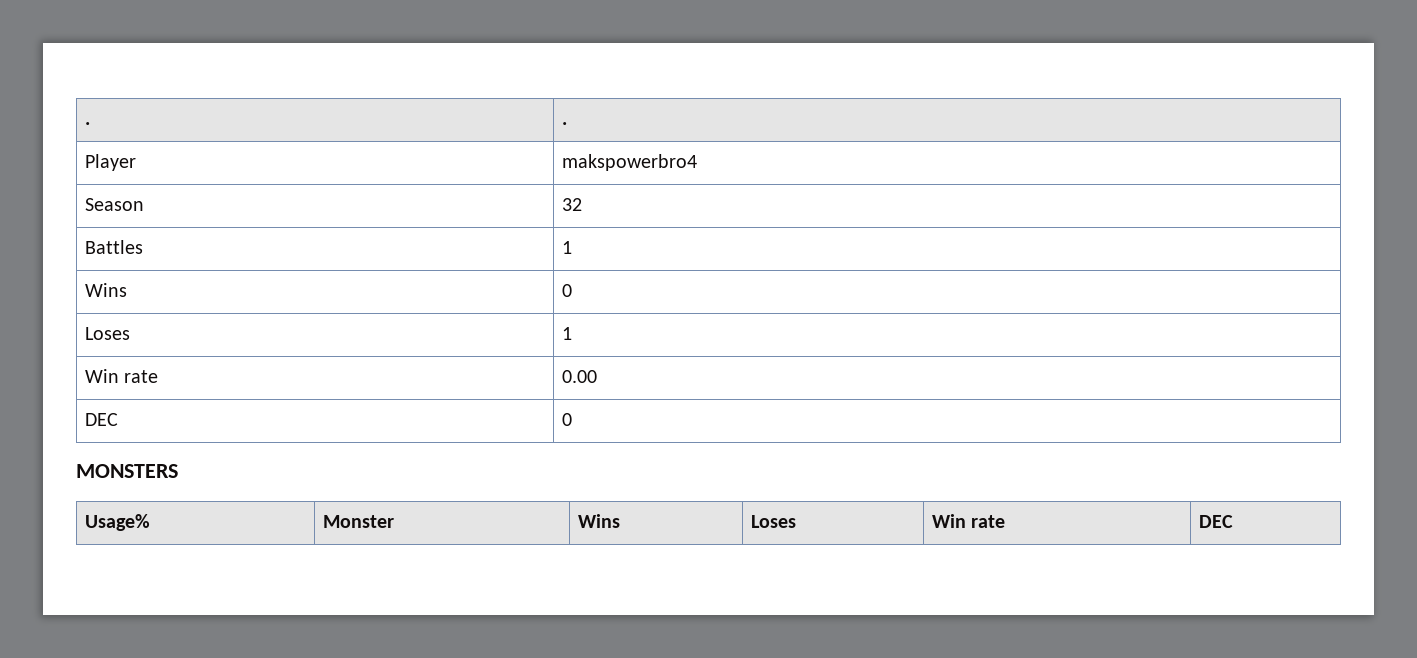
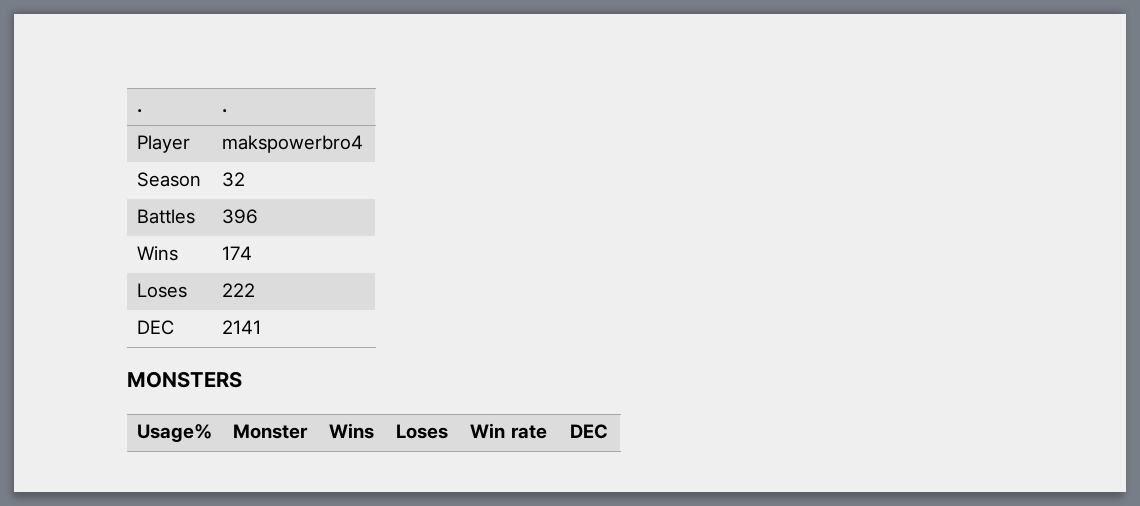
- Battles | 1
- Wins | 0
- Loses | 1
- Win rate | 0.00
+ Battles | 396
+ Wins | 174
+ Loses | 222
- DEC | 0
+ DEC | 2141

